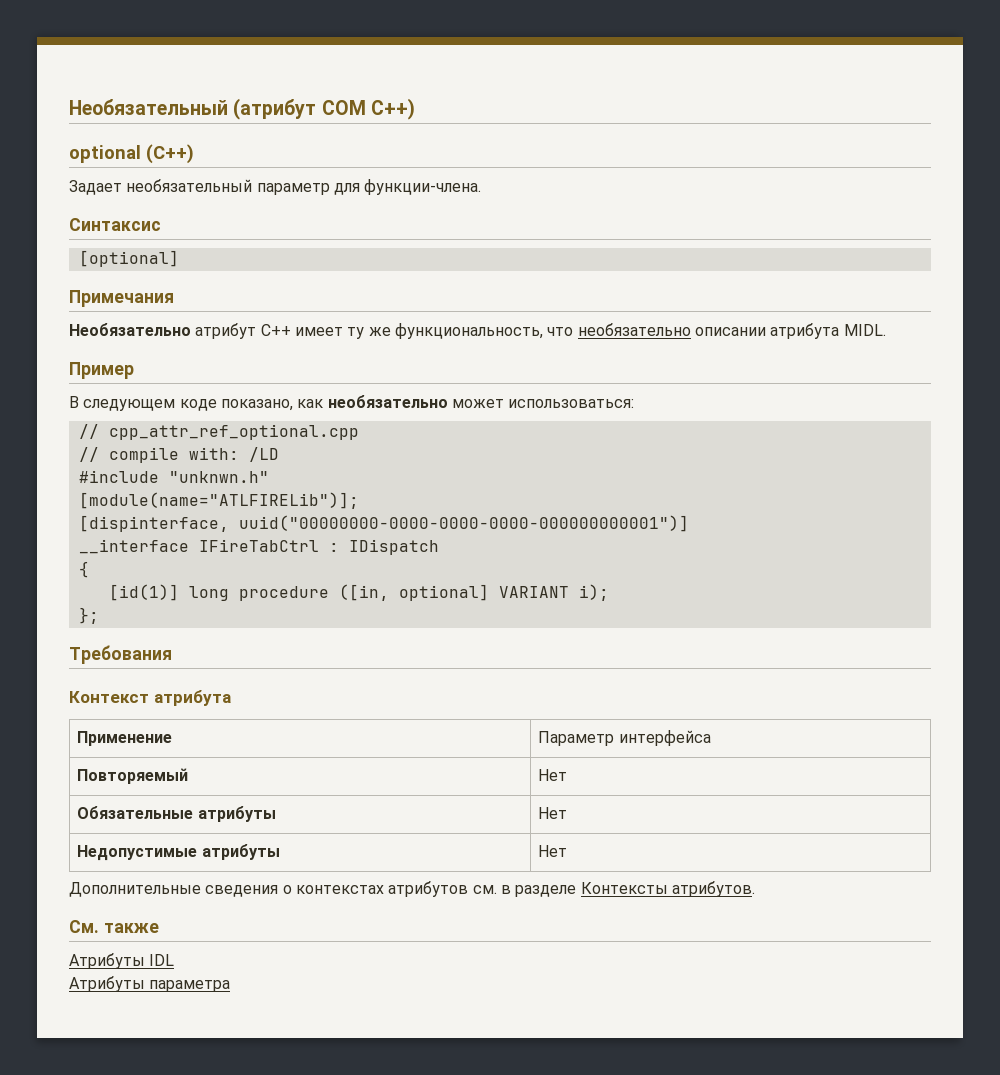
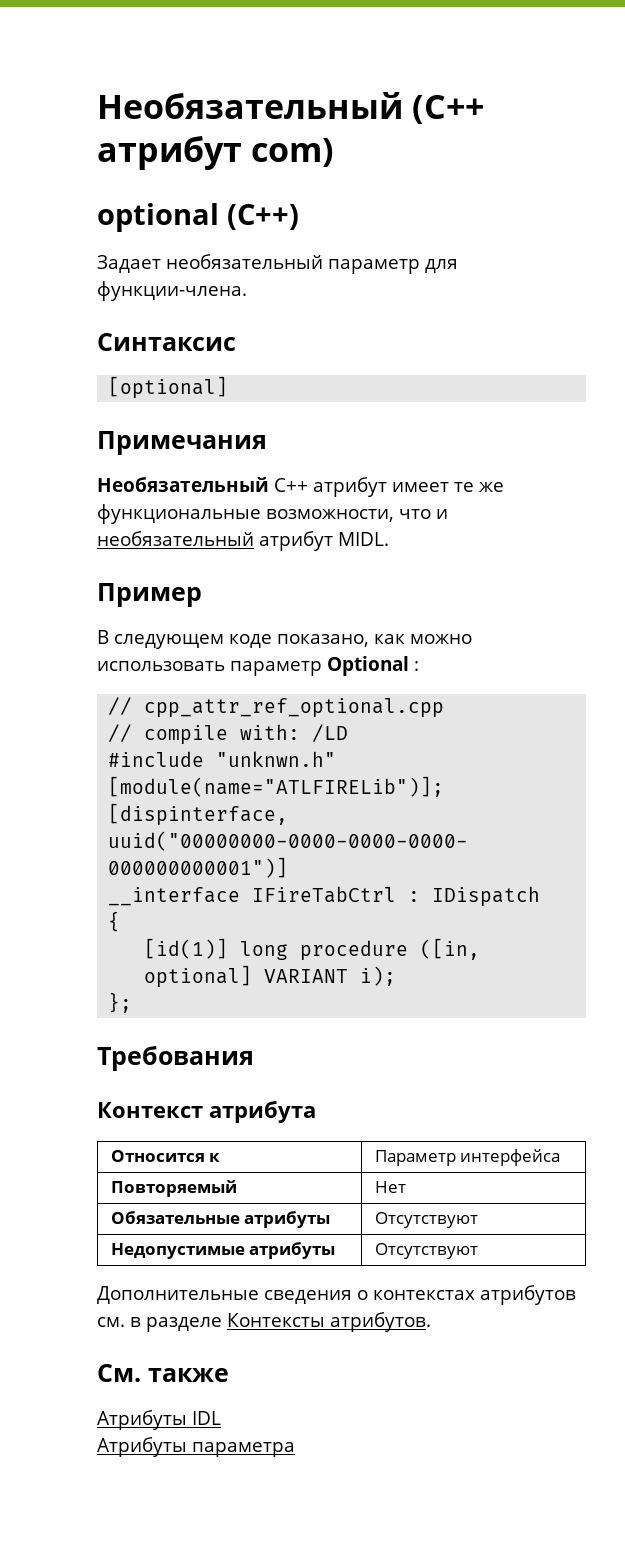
- Необязательный (атрибут COM C++)
+ Необязательный (C++ атрибут com)
- Необязательно атрибут C++ имеет ту же функциональность, что необязательно описании атрибута MIDL.
+ Необязательный C++ атрибут имеет те же функциональные возможности, что и необязательный атрибут MIDL.
- В следующем коде показано, как необязательно может использоваться:
+ В следующем коде показано, как можно использовать параметр Optional :
- Применение | Параметр интерфейса
+ Относится к | Параметр интерфейса
- Обязательные атрибуты | Нет
+ Обязательные атрибуты | Отсутствуют
- Недопустимые атрибуты | Нет
+ Недопустимые атрибуты | Отсутствуют

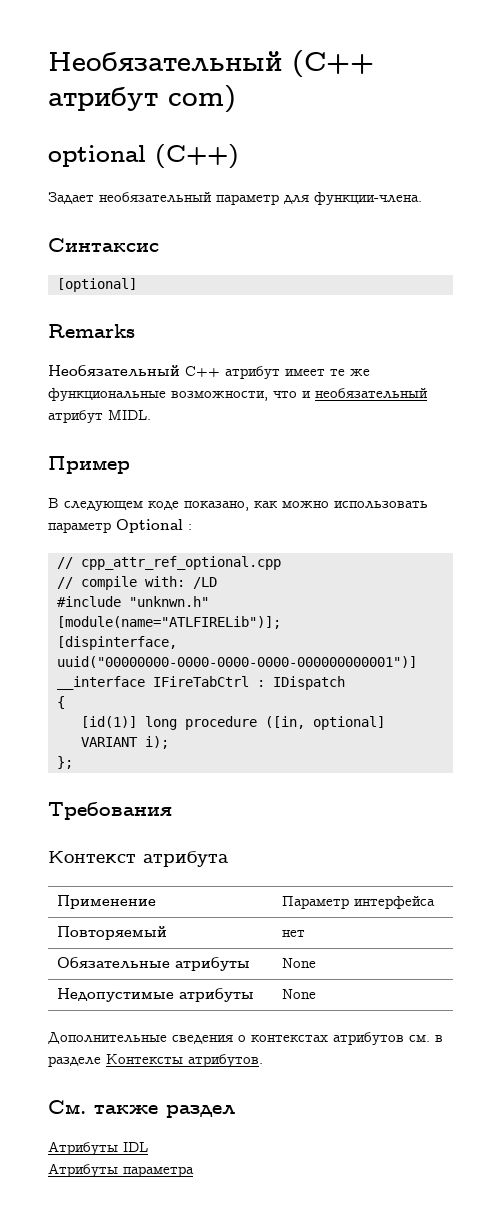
- Примечания
+ Remarks
- Относится к | Параметр интерфейса
+ Применение | Параметр интерфейса
- Повторяемый | Нет
+ Повторяемый | нет
- Обязательные атрибуты | Отсутствуют
+ Обязательные атрибуты | None
- Недопустимые атрибуты | Отсутствуют
+ Недопустимые атрибуты | None
- См. также
+ См. также раздел

